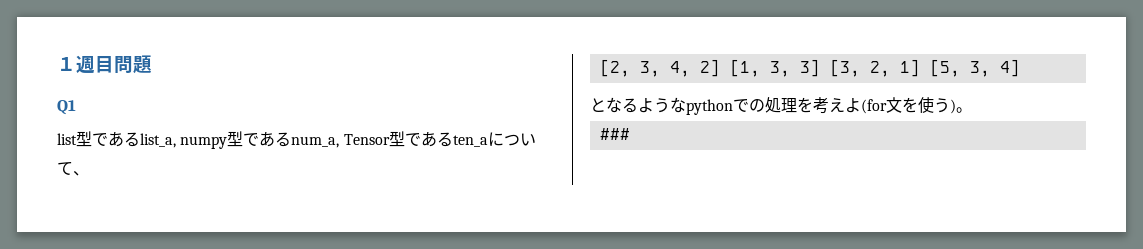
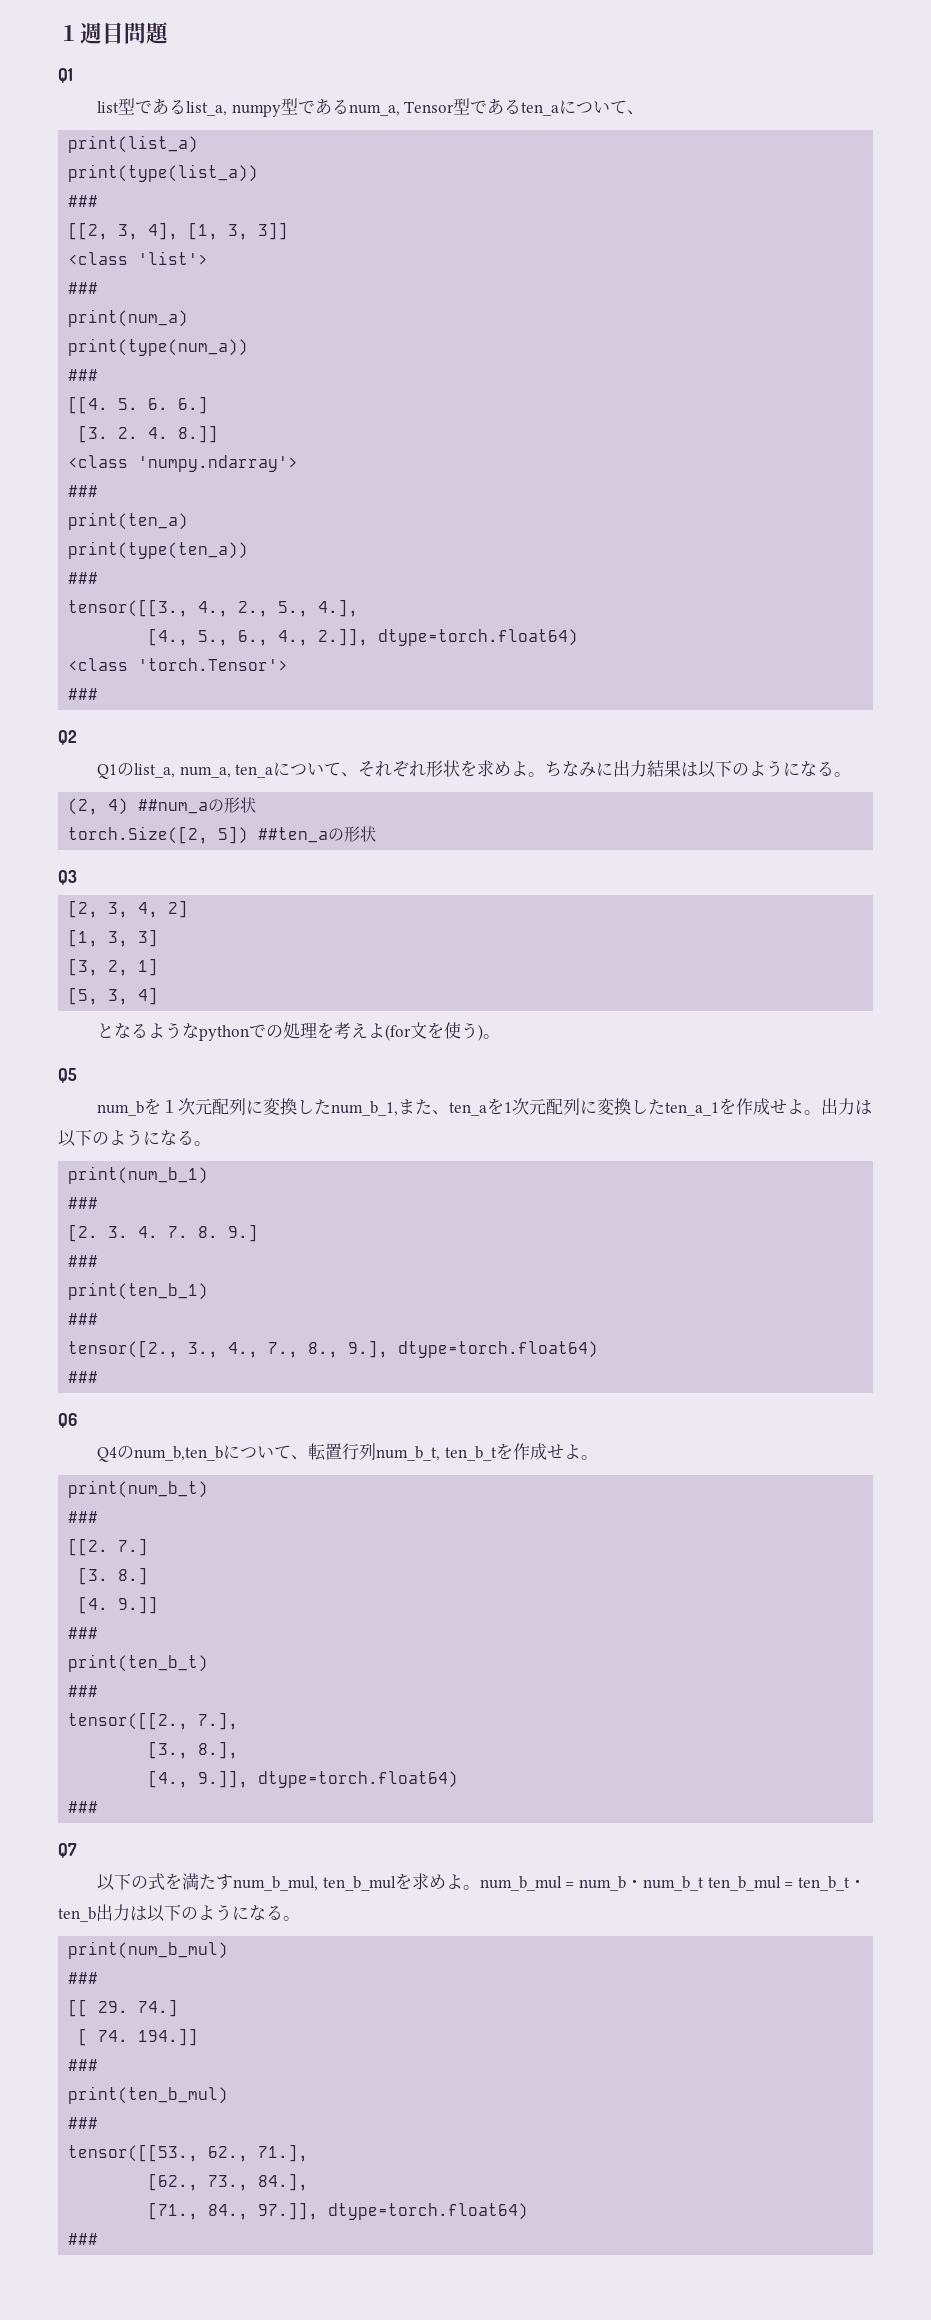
+ print(list_a)
+ print(type(list_a))
+ ###
+ [[2, 3, 4], [1, 3, 3]]
+ <class 'list'>
+ ###
+ print(num_a)
+ print(type(num_a))
+ ###
+ [[4. 5. 6. 6.]
+ [3. 2. 4. 8.]]
+ <class 'numpy.ndarray'>
+ ###
+ print(ten_a)
+ print(type(ten_a))
+ ###
+ tensor([[3., 4., 2., 5., 4.],
+ [4., 5., 6., 4., 2.]], dtype=torch.float64)
+ <class 'torch.Tensor'>
+ ###
+ Q2
+ Q1のlist_a, num_a, ten_aについて、それぞれ形状を求めよ。ちなみに出力結果は以下のようになる。
+ (2, 4) ##num_aの形状
+ torch.Size([2, 5]) ##ten_aの形状
+ Q3
- [2, 3, 4, 2] [1, 3, 3] [3, 2, 1] [5, 3, 4]
+ [2, 3, 4, 2]
+ [1, 3, 3]
+ [3, 2, 1]
+ [5, 3, 4]
+ Q5
+ num_bを１次元配列に変換したnum_b_1,また、ten_aを1次元配列に変換したten_a_1を作成せよ。出力は以下のようになる。
+ print(num_b_1)
+ ###
+ [2. 3. 4. 7. 8. 9.]
+ ###
+ print(ten_b_1)
+ ###
+ tensor([2., 3., 4., 7., 8., 9.], dtype=torch.float64)
+ ###
+ Q6
+ Q4のnum_b,ten_bについて、転置行列num_b_t, ten_b_tを作成せよ。
+ print(num_b_t)
+ ###
+ [[2. 7.]
+ [3. 8.]
+ [4. 9.]]
+ ###
+ print(ten_b_t)
+ ###
+ tensor([[2., 7.],
+ [3., 8.],
+ [4., 9.]], dtype=torch.float64)
+ ###
+ Q7
+ 以下の式を満たすnum_b_mul, ten_b_mulを求めよ。num_b_mul = num_b・num_b_t ten_b_mul = ten_b_t・ten_b出力は以下のようになる。
+ print(num_b_mul)
+ ###
+ [[ 29. 74.]
+ [ 74. 194.]]
+ ###
+ print(ten_b_mul)
+ ###
+ tensor([[53., 62., 71.],
+ [62., 73., 84.],
+ [71., 84., 97.]], dtype=torch.float64)

